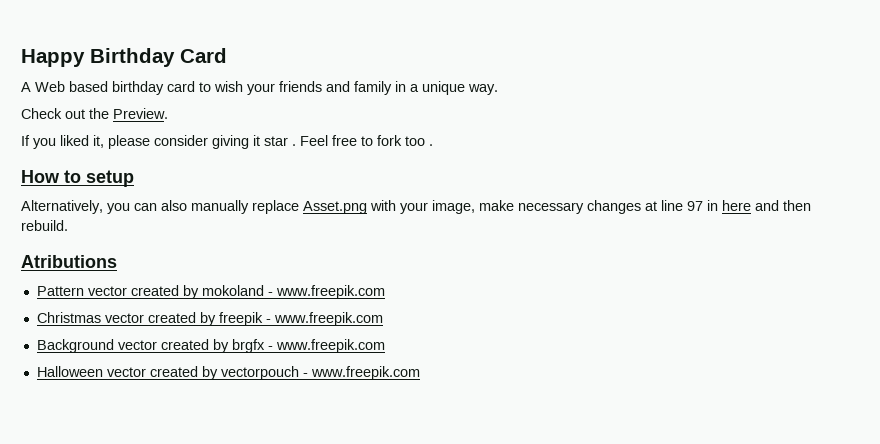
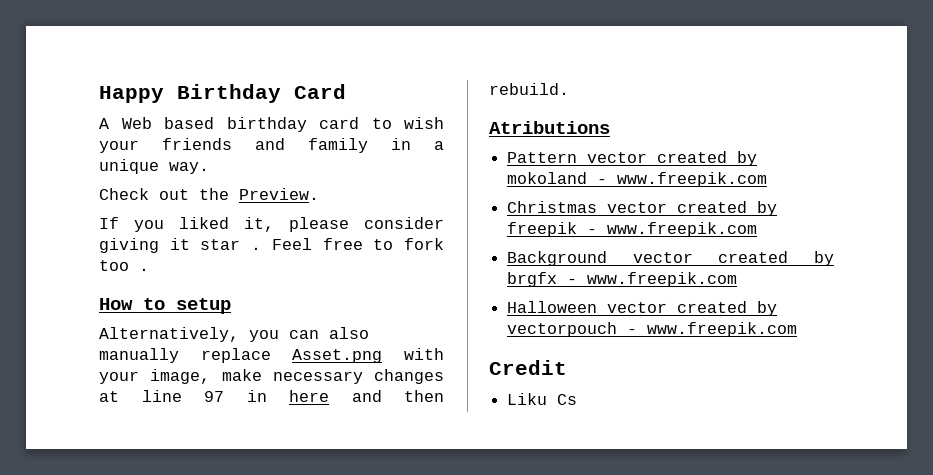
+ Credit
+ Liku Cs

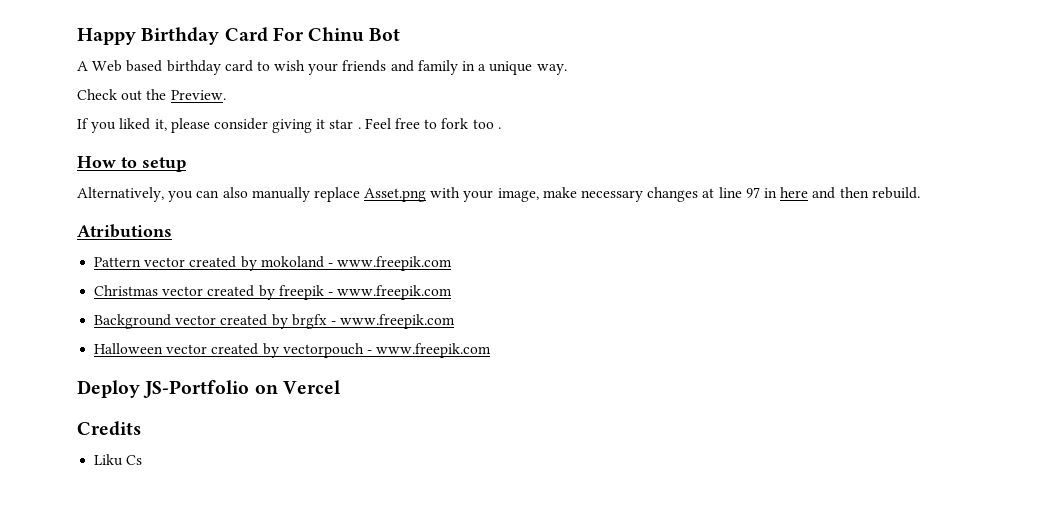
- Happy Birthday Card
+ Happy Birthday Card For Chinu Bot
- Credit
+ Deploy JS-Portfolio on Vercel
+ Credits

